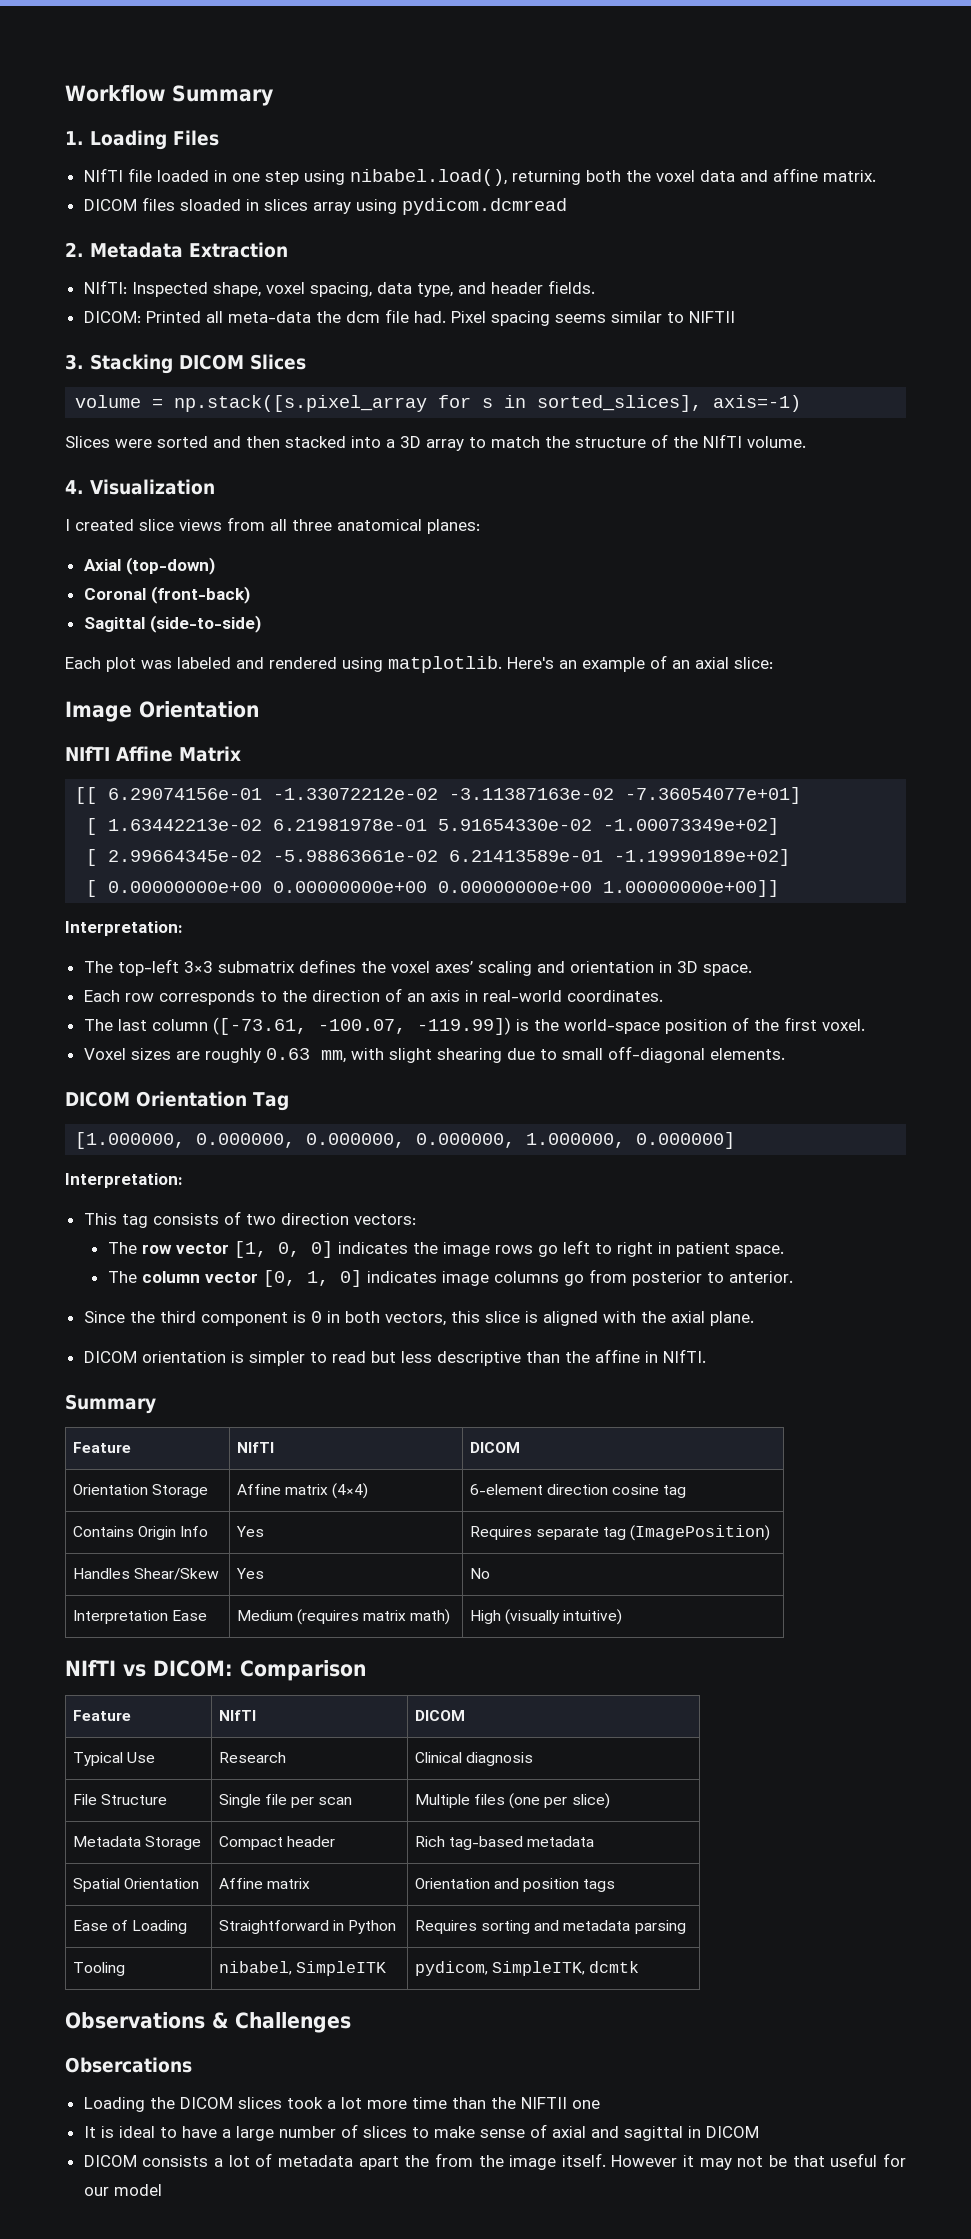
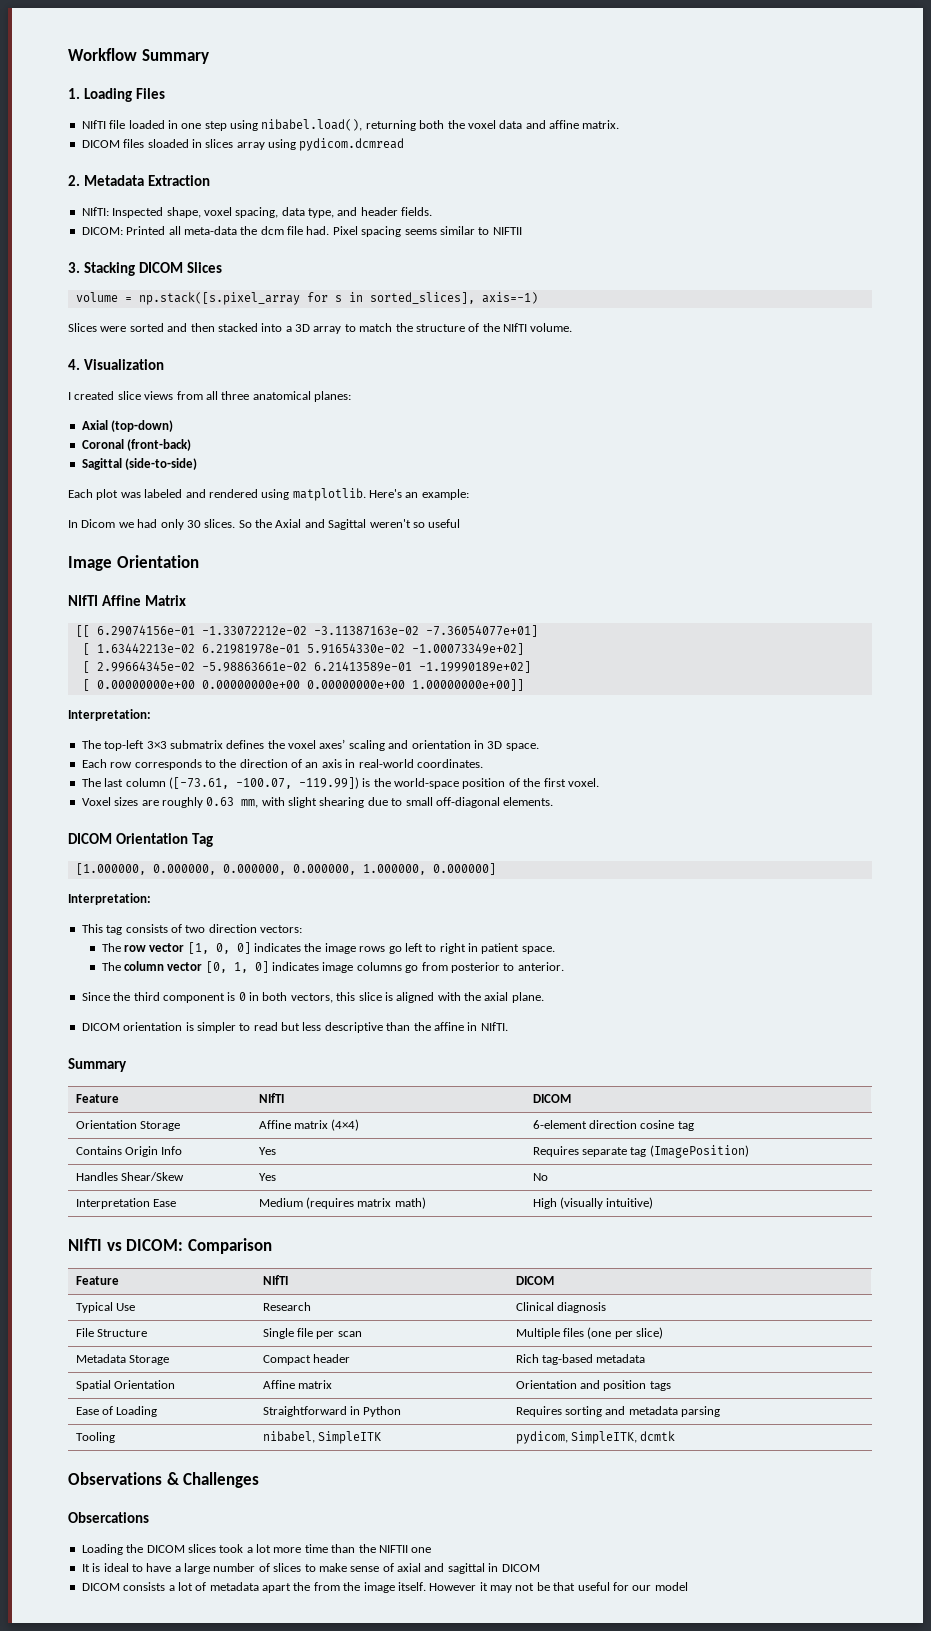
- Here's an example of an axial slice:
+ Here's an example:
+ In Dicom we had only 30 slices. So the Axial and Sagittal weren't so useful

